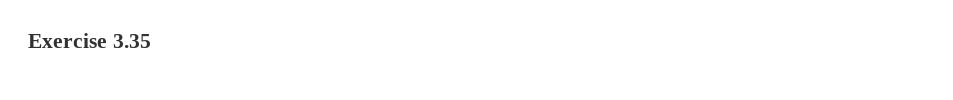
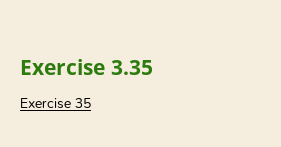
+ Exercise 35

